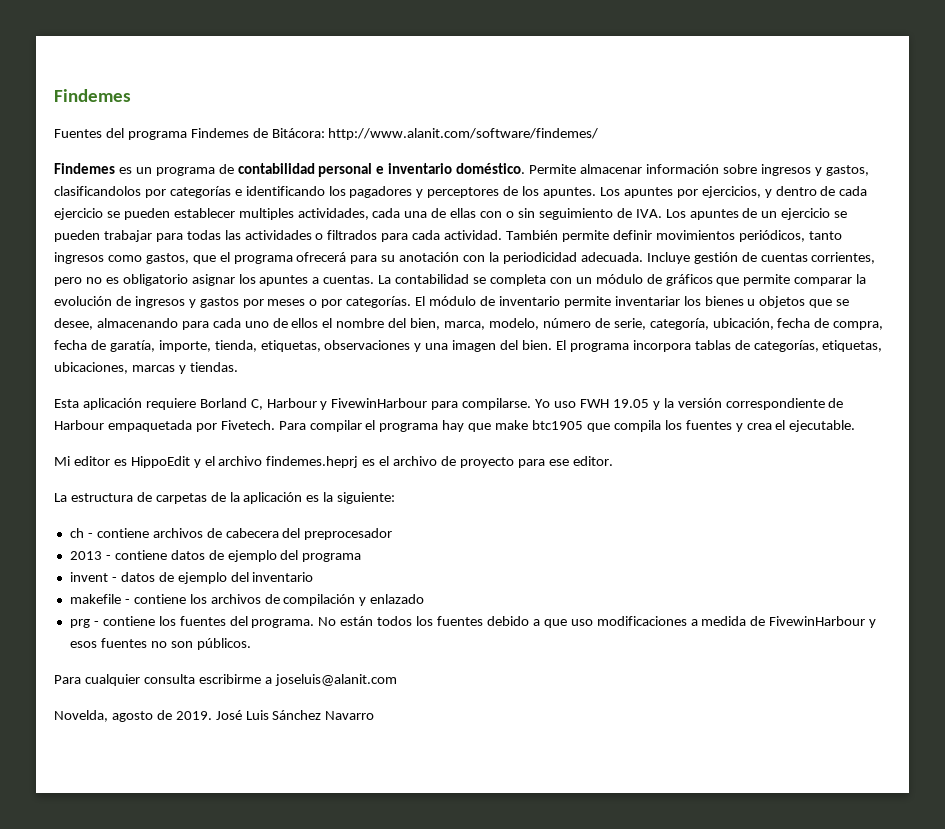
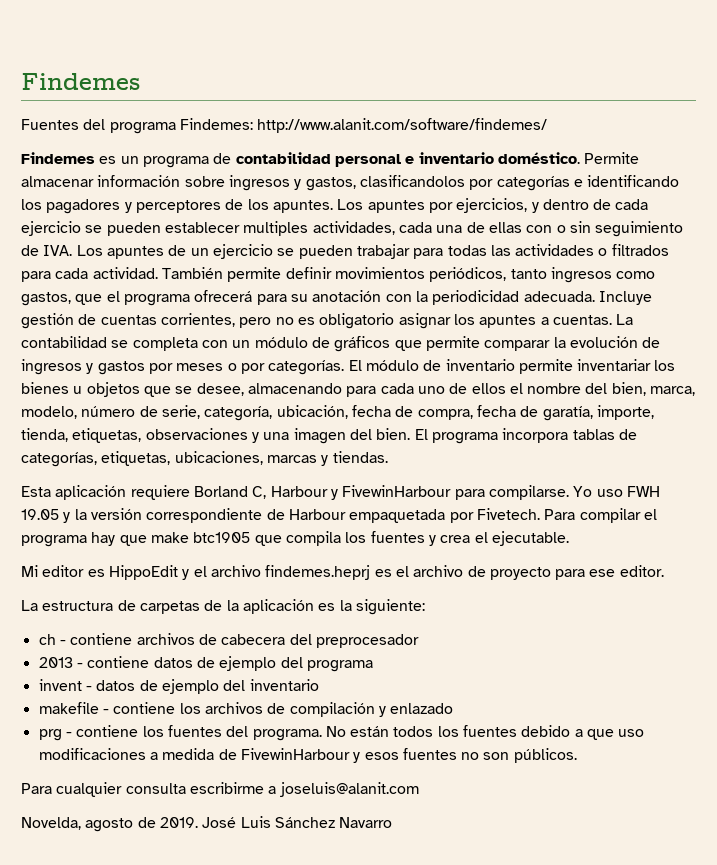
- Fuentes del programa Findemes de Bitácora: http://www.alanit.com/software/findemes/
+ Fuentes del programa Findemes: http://www.alanit.com/software/findemes/

